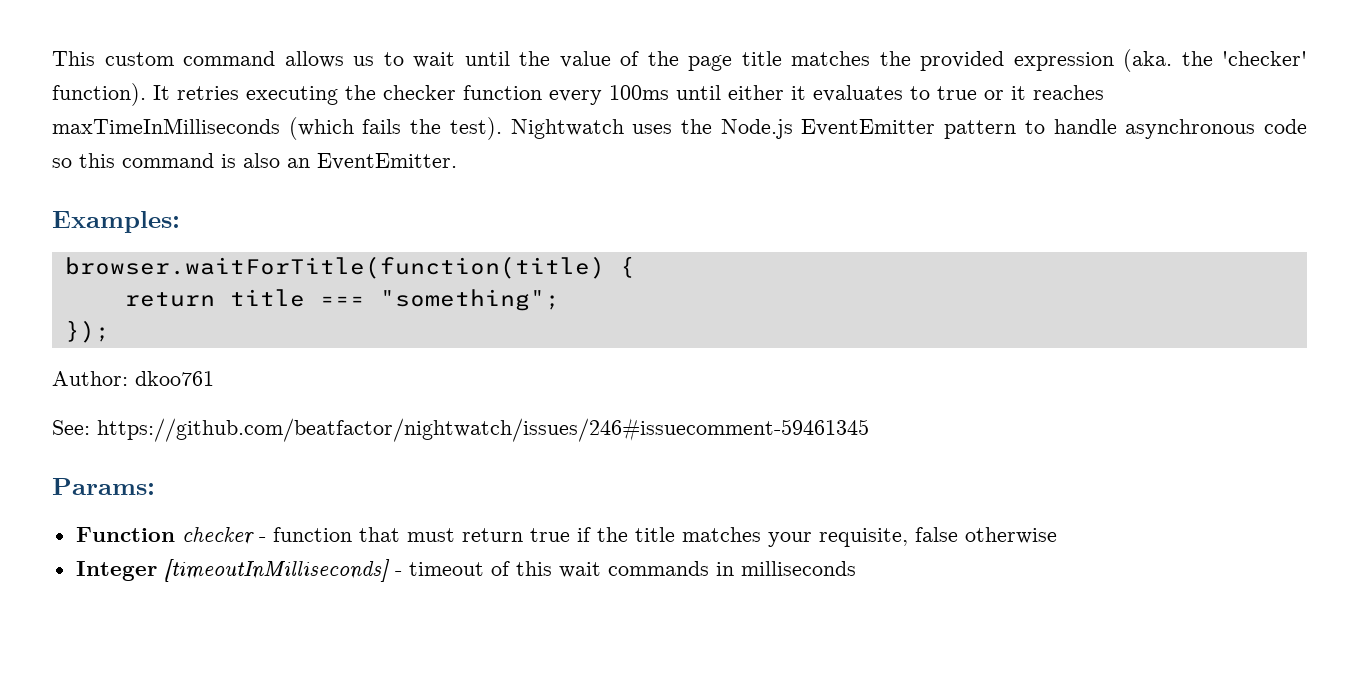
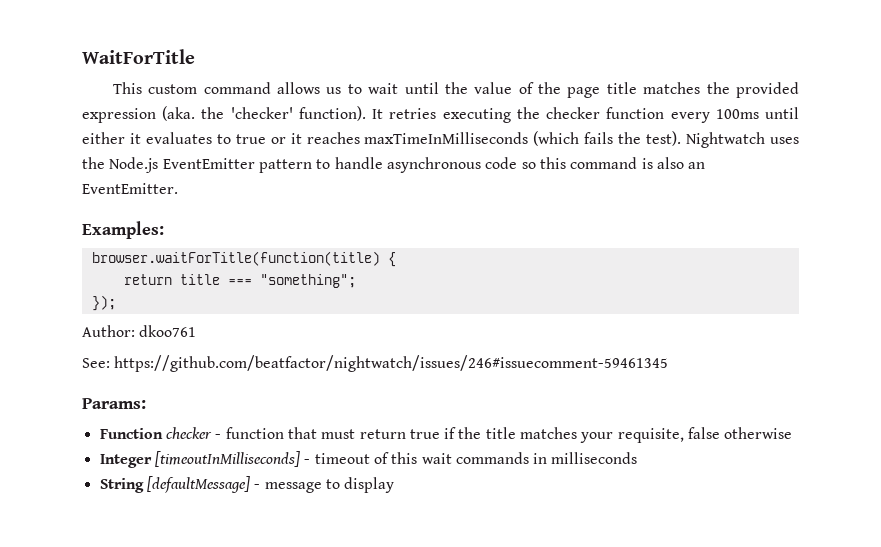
+ WaitForTitle
+ String [defaultMessage] - message to display

